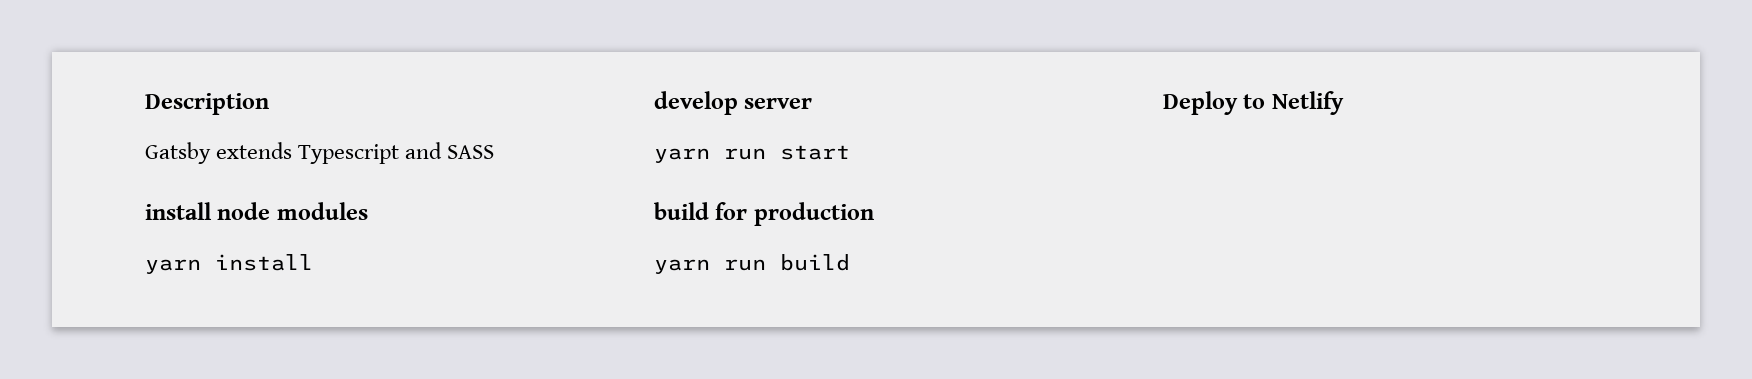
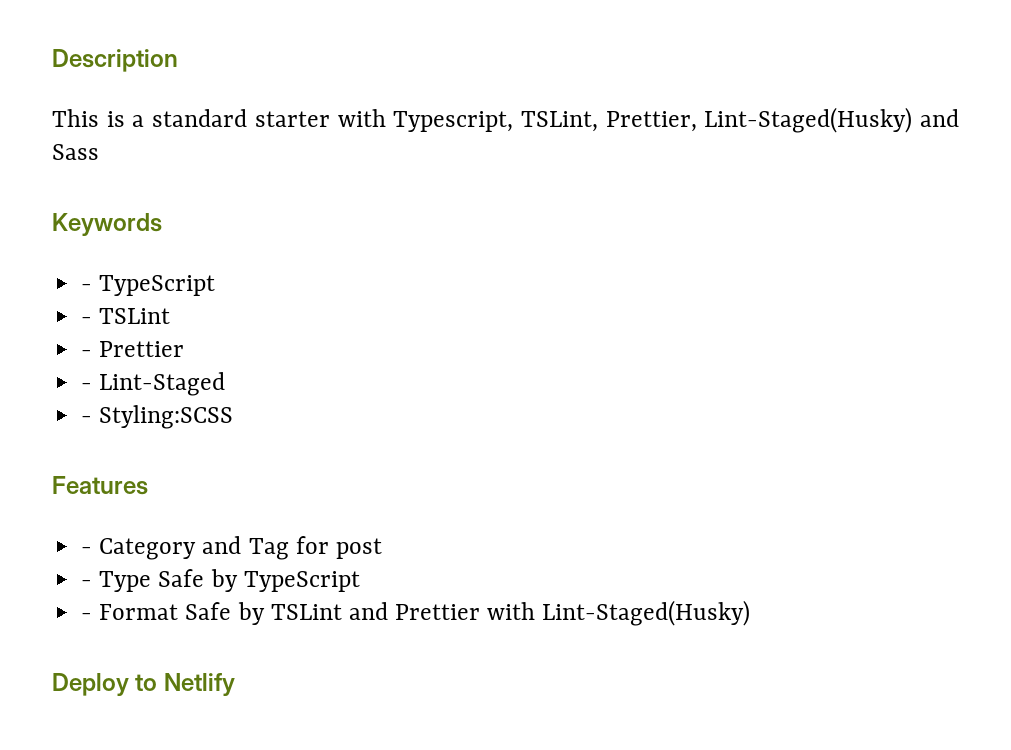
- Gatsby extends Typescript and SASS
- install node modules
- yarn install
- develop server
- yarn run start
- build for production
- yarn run build
+ This is a standard starter with Typescript, TSLint, Prettier, Lint-Staged(Husky) and Sass
+ Keywords
+ - TypeScript
+ - TSLint
+ - Prettier
+ - Lint-Staged
+ - Styling:SCSS
+ Features
+ - Category and Tag for post
+ - Type Safe by TypeScript
+ - Format Safe by TSLint and Prettier with Lint-Staged(Husky)

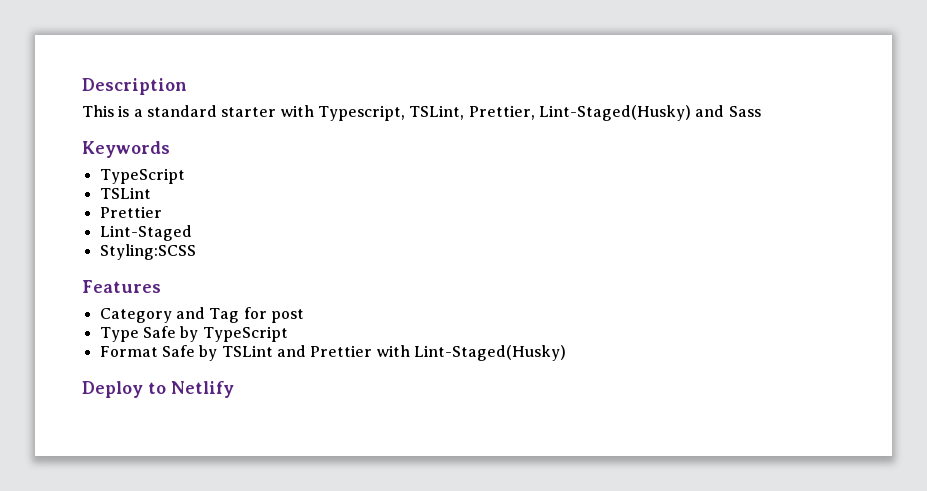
  Keywords
- - TypeScript
- - TSLint
- - Prettier
+ TypeScript
+ TSLint
+ Prettier
- - Lint-Staged
+ Lint-Staged
- - Styling:SCSS
+ Styling:SCSS
- - Category and Tag for post
+ Category and Tag for post
- - Type Safe by TypeScript
+ Type Safe by TypeScript
- - Format Safe by TSLint and Prettier with Lint-Staged(Husky)
+ Format Safe by TSLint and Prettier with Lint-Staged(Husky)

